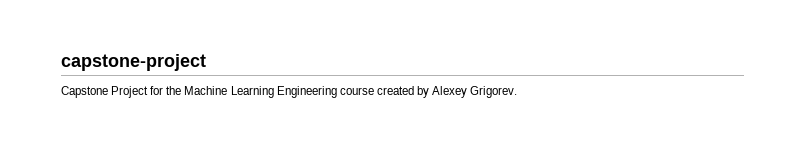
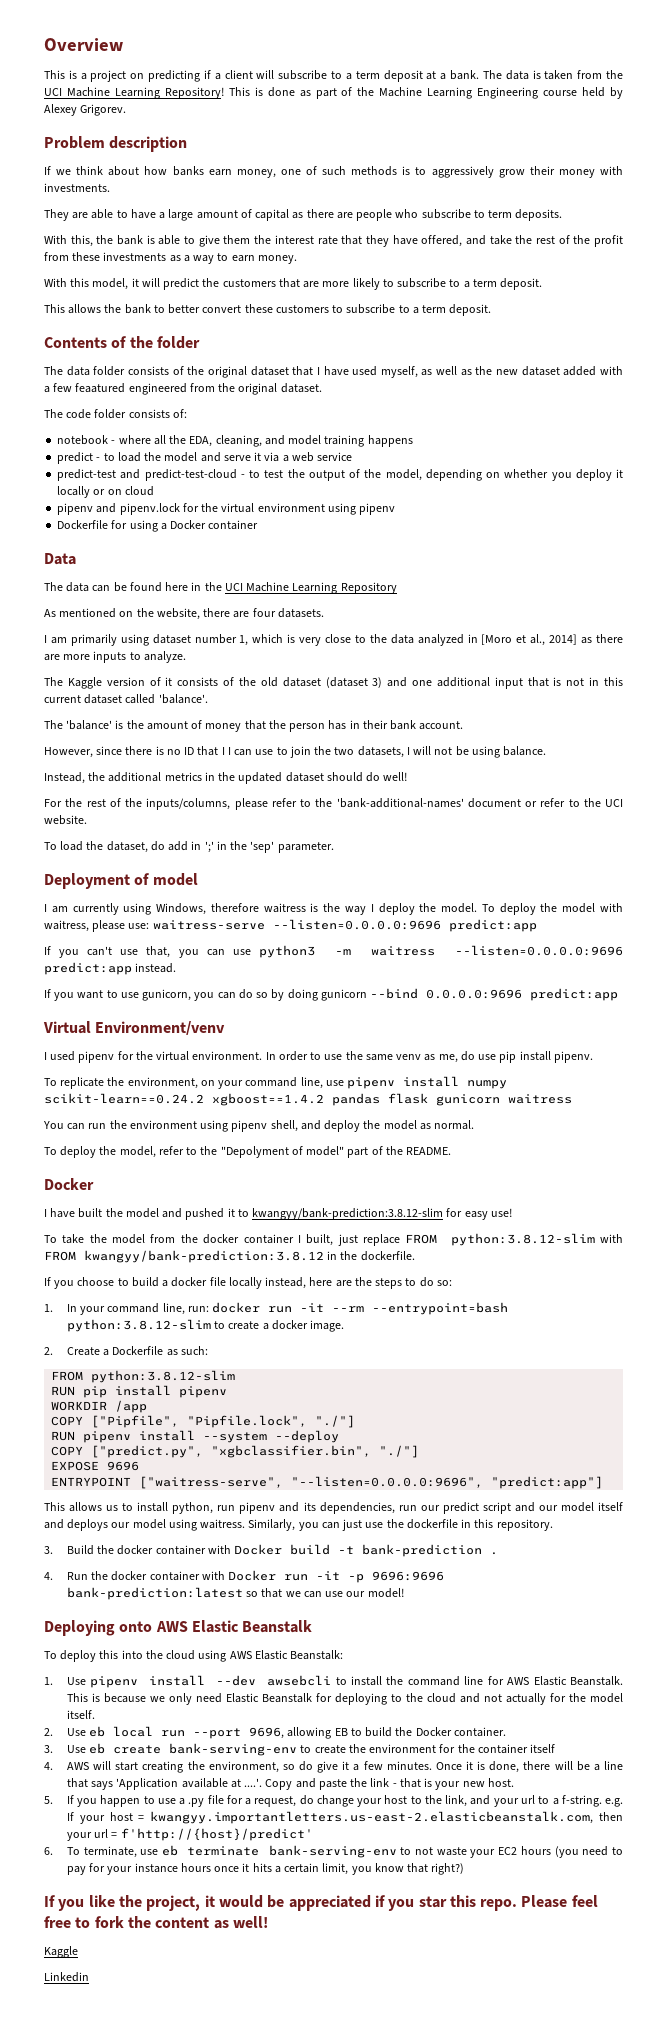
- capstone-project
- Capstone Project for the Machine Learning Engineering course created by Alexey Grigorev.
+ Overview
+ This is a project on predicting if a client will subscribe to a term deposit at a bank. The data is taken from the UCI Machine Learning Repository! This is done as part of the Machine Learning Engineering course held by Alexey Grigorev.
+ Problem description
+ If we think about how banks earn money, one of such methods is to aggressively grow their money with investments.
+ They are able to have a large amount of capital as there are people who subscribe to term deposits.
+ With this, the bank is able to give them the interest rate that they have offered, and take the rest of the profit from these investments as a way to earn money.
+ With this model, it will predict the customers that are more likely to subscribe to a term deposit.
+ This allows the bank to better convert these customers to subscribe to a term deposit.
+ Contents of the folder
+ The data folder consists of the original dataset that I have used myself, as well as the new dataset added with a few feaatured engineered from the original dataset.
+ The code folder consists of:
+ notebook - where all the EDA, cleaning, and model training happens
+ predict - to load the model and serve it via a web service
+ predict-test and predict-test-cloud - to test the output of the model, depending on whether you deploy it locally or on cloud
+ pipenv and pipenv.lock for the virtual environment using pipenv
+ Dockerfile for using a Docker container
+ Data
+ The data can be found here in the UCI Machine Learning Repository
+ As mentioned on the website, there are four datasets.
+ I am primarily using dataset number 1, which is very close to the data analyzed in [Moro et al., 2014] as there are more inputs to analyze.
+ The Kaggle version of it consists of the old dataset (dataset 3) and one additional input that is not in this current dataset called 'balance'.
+ The 'balance' is the amount of money that the person has in their bank account.
+ However, since there is no ID that I I can use to join the two datasets, I will not be using balance.
+ Instead, the additional metrics in the updated dataset should do well!
+ For the rest of the inputs/columns, please refer to the 'bank-additional-names' document or refer to the UCI website.
+ To load the dataset, do add in ';' in the 'sep' parameter.
+ Deployment of model
+ I am currently using Windows, therefore waitress is the way I deploy the model. To deploy the model with waitress, please use: waitress-serve --listen=0.0.0.0:9696 predict:app
+ If you can't use that, you can use python3 -m waitress --listen=0.0.0.0:9696 predict:app instead.
+ If you want to use gunicorn, you can do so by doing gunicorn --bind 0.0.0.0:9696 predict:app
+ Virtual Environment/venv
+ I used pipenv for the virtual environment. In order to use the same venv as me, do use pip install pipenv.
+ To replicate the environment, on your command line, use pipenv install numpy scikit-learn==0.24.2 xgboost==1.4.2 pandas flask gunicorn waitress
+ You can run the environment using pipenv shell, and deploy the model as normal.
+ To deploy the model, refer to the "Depolyment of model" part of the README.
+ Docker
+ I have built the model and pushed it to kwangyy/bank-prediction:3.8.12-slim for easy use!
+ To take the model from the docker container I built, just replace FROM python:3.8.12-slim with FROM kwangyy/bank-prediction:3.8.12 in the dockerfile.
+ If you choose to build a docker file locally instead, here are the steps to do so:
+ 1. In your command line, run: docker run -it --rm --entrypoint=bash python:3.8.12-slim to create a docker image.
+ 2. Create a Dockerfile as such:
+ FROM python:3.8.12-slim
+ RUN pip install pipenv
+ WORKDIR /app
+ COPY ["Pipfile", "Pipfile.lock", "./"]
+ RUN pipenv install --system --deploy
+ COPY ["predict.py", "xgbclassifier.bin", "./"]
+ EXPOSE 9696
+ ENTRYPOINT ["waitress-serve", "--listen=0.0.0.0:9696", "predict:app"]
+ This allows us to install python, run pipenv and its dependencies, run our predict script and our model itself and deploys our model using waitress. Similarly, you can just use the dockerfile in this repository.
+ 3. Build the docker container with Docker build -t bank-prediction .
+ 4. Run the docker container with Docker run -it -p 9696:9696 bank-prediction:latest so that we can use our model!
+ Deploying onto AWS Elastic Beanstalk
+ To deploy this into the cloud using AWS Elastic Beanstalk:
+ 1. Use pipenv install --dev awsebcli to install the command line for AWS Elastic Beanstalk. This is because we only need Elastic Beanstalk for deploying to the cloud and not actually for the model itself.
+ 2. Use eb local run --port 9696, allowing EB to build the Docker container.
+ 3. Use eb create bank-serving-env to create the environment for the container itself
+ 4. AWS will start creating the environment, so do give it a few minutes. Once it is done, there will be a line that says 'Application available at ....'. Copy and paste the link - that is your new host.
+ 5. If you happen to use a .py file for a request, do change your host to the link, and your url to a f-string. e.g. If your host = kwangyy.importantletters.us-east-2.elasticbeanstalk.com, then your url = f'http://{host}/predict'
+ 6. To terminate, use eb terminate bank-serving-env to not waste your EC2 hours (you need to pay for your instance hours once it hits a certain limit, you know that right?)
+ If you like the project, it would be appreciated if you star this repo. Please feel free to fork the content as well!
+ Kaggle
+ Linkedin

